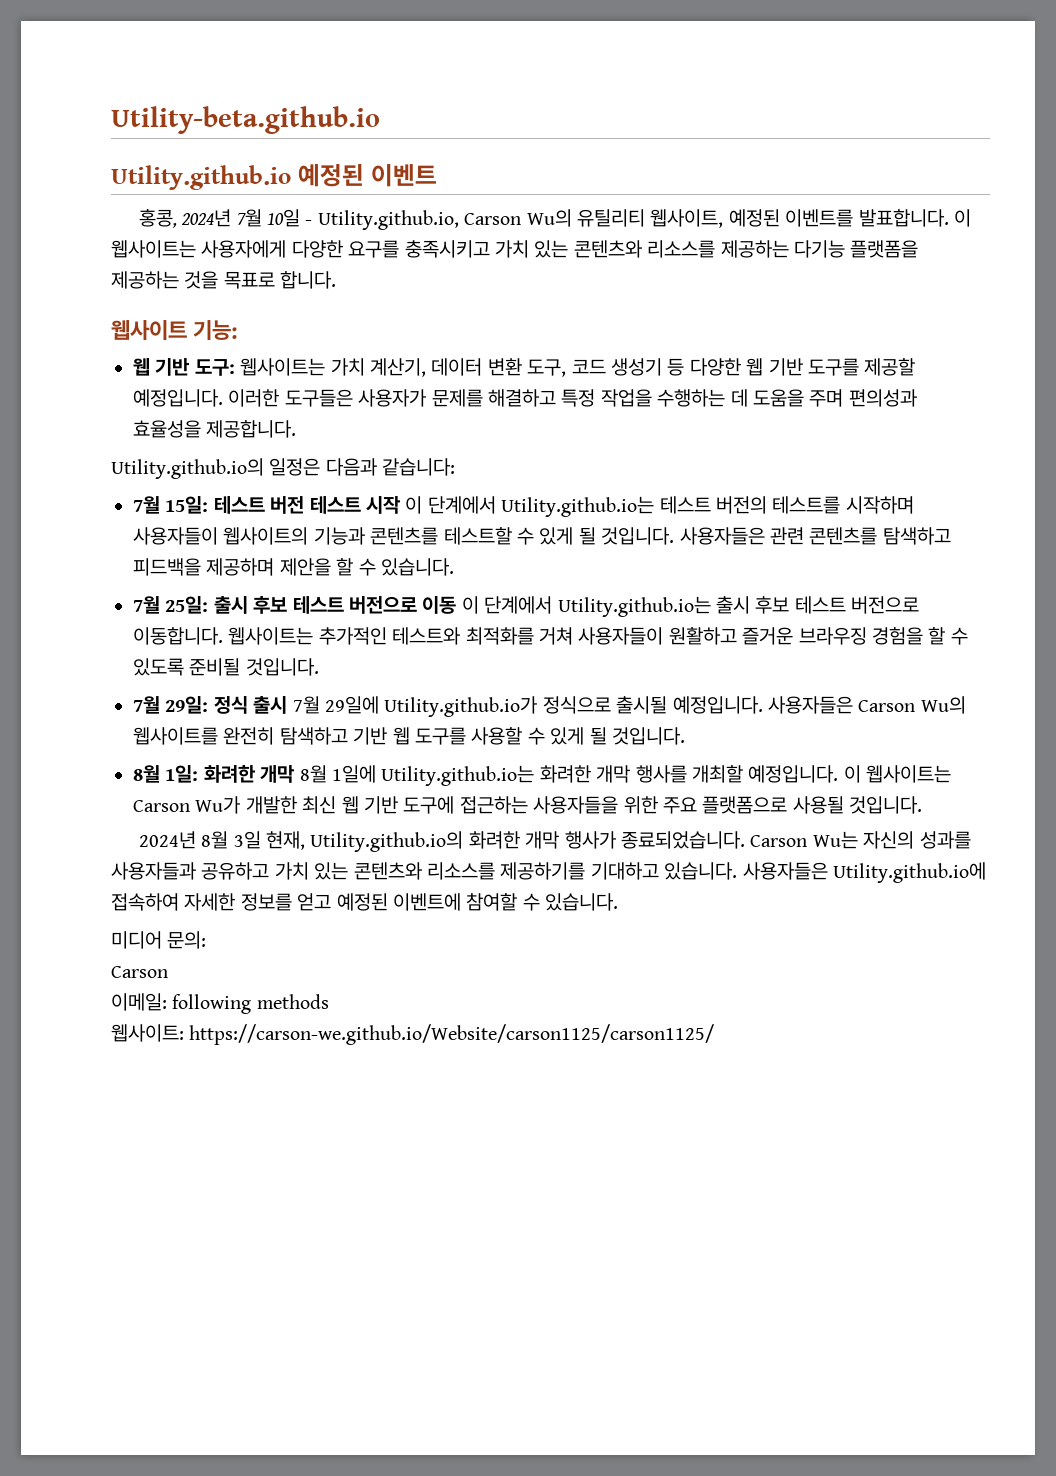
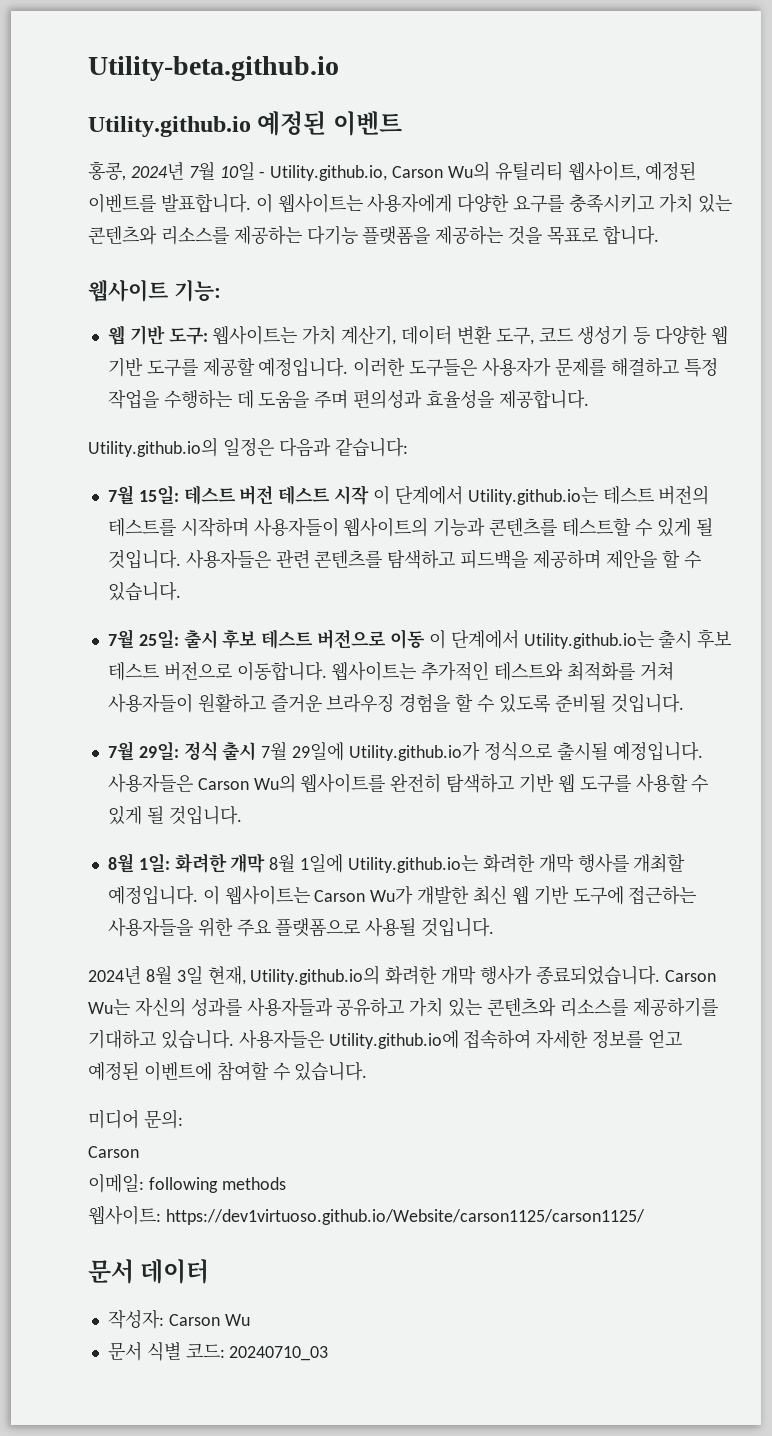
- 웹사이트: https://carson-we.github.io/Website/carson1125/carson1125/
+ 웹사이트: https://dev1virtuoso.github.io/Website/carson1125/carson1125/
+ 문서 데이터
+ 작성자: Carson Wu
+ 문서 식별 코드: 20240710_03

